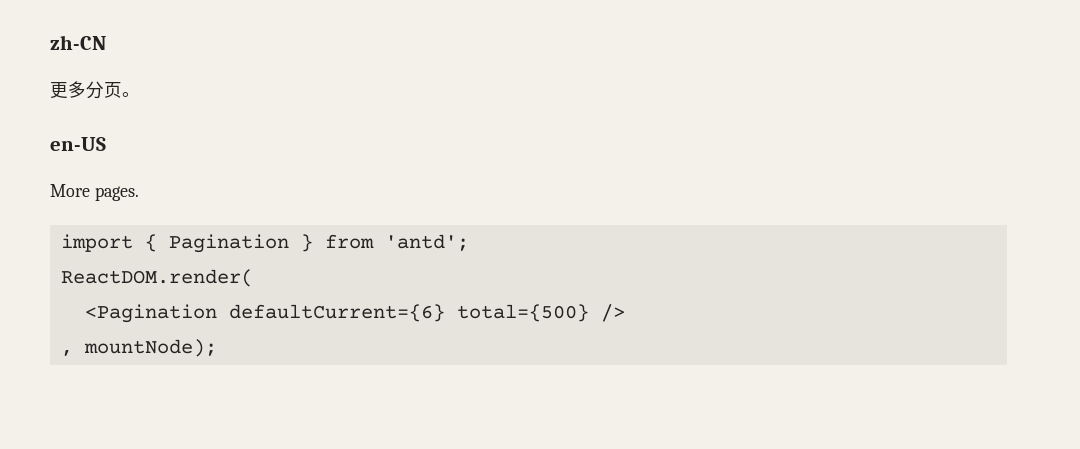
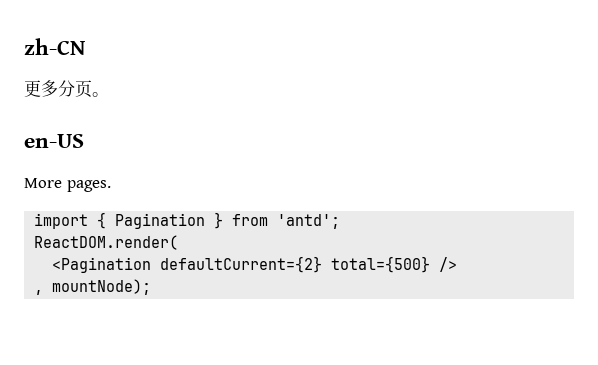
- <Pagination defaultCurrent={6} total={500} />
+ <Pagination defaultCurrent={2} total={500} />

